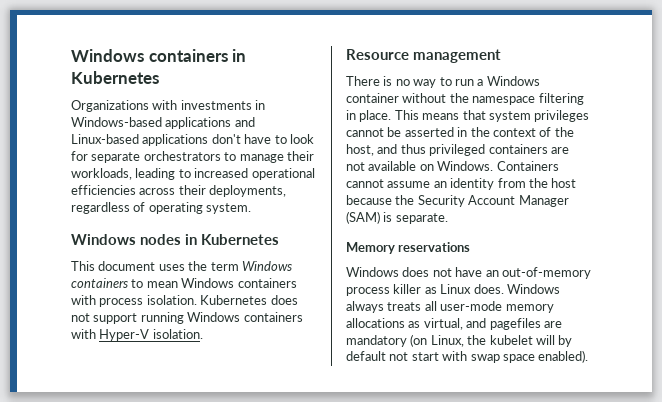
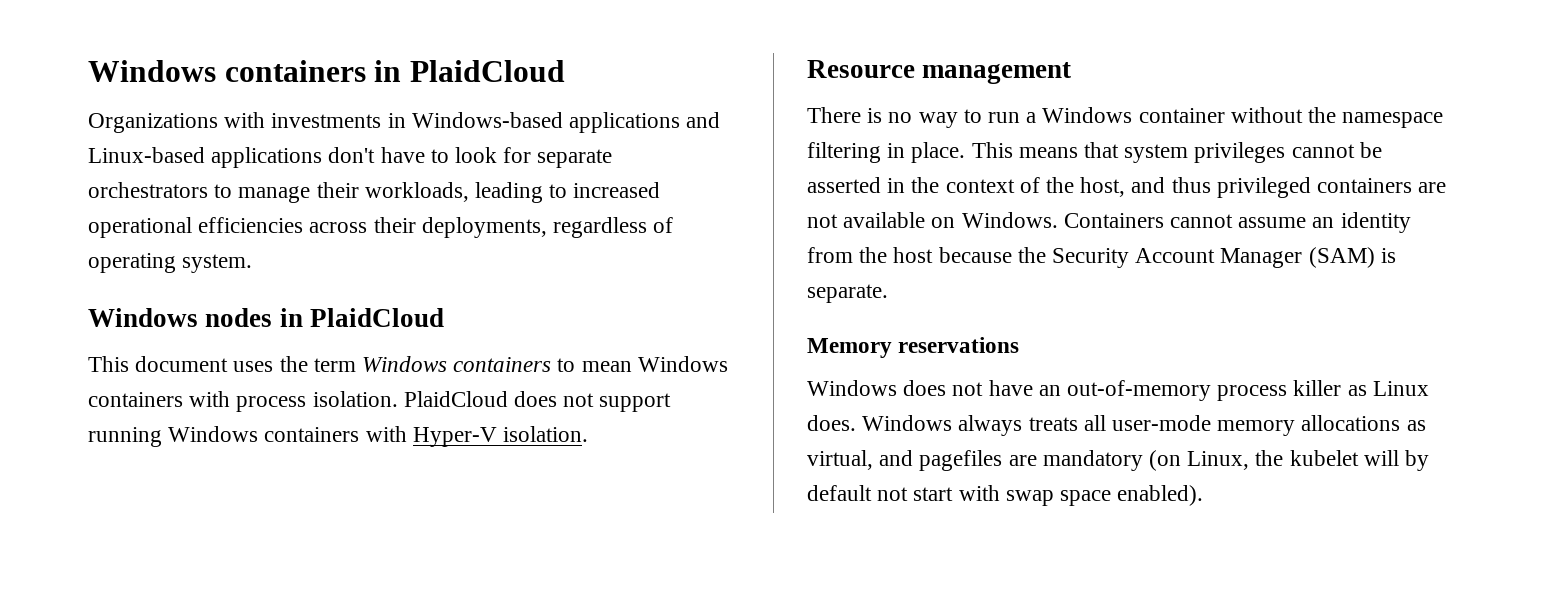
- Windows containers in Kubernetes
+ Windows containers in PlaidCloud
- Windows nodes in Kubernetes
+ Windows nodes in PlaidCloud
- Kubernetes does not support running Windows containers with Hyper-V isolation.
+ PlaidCloud does not support running Windows containers with Hyper-V isolation.

